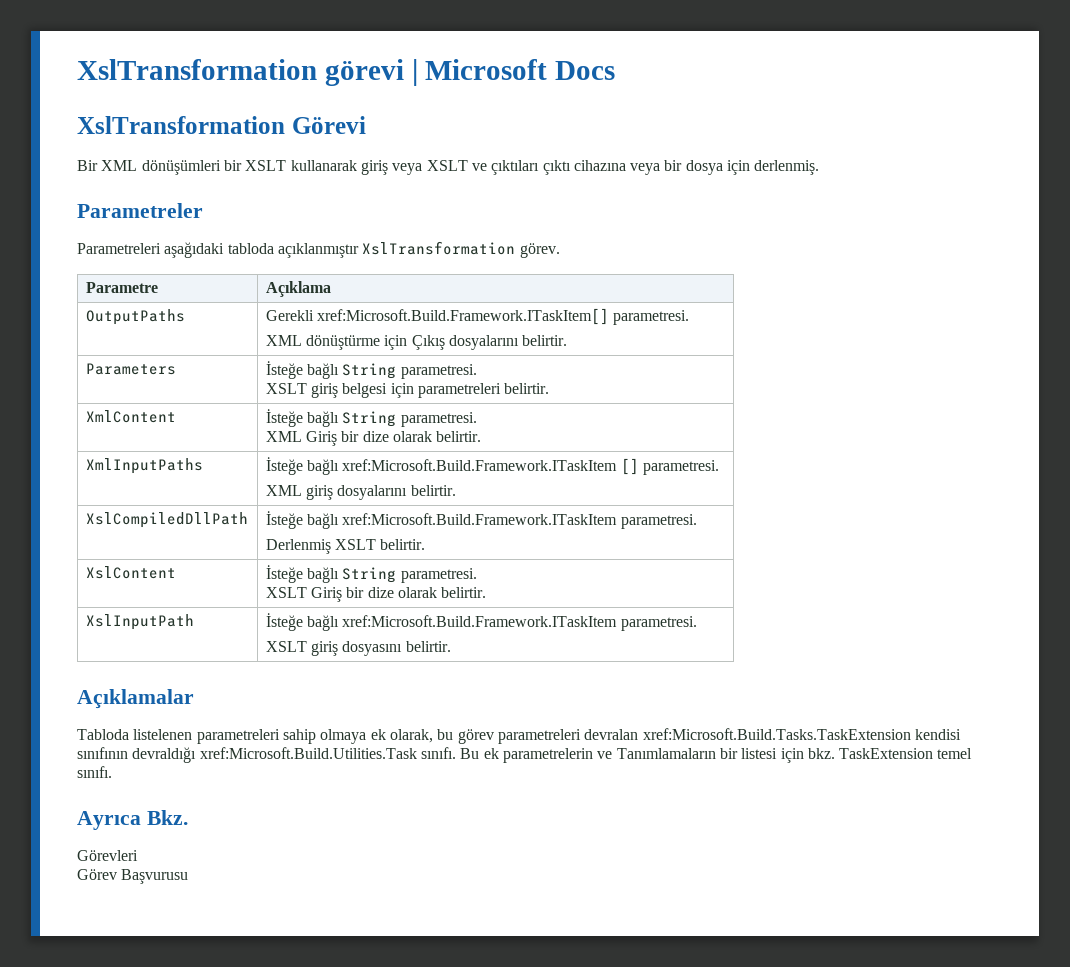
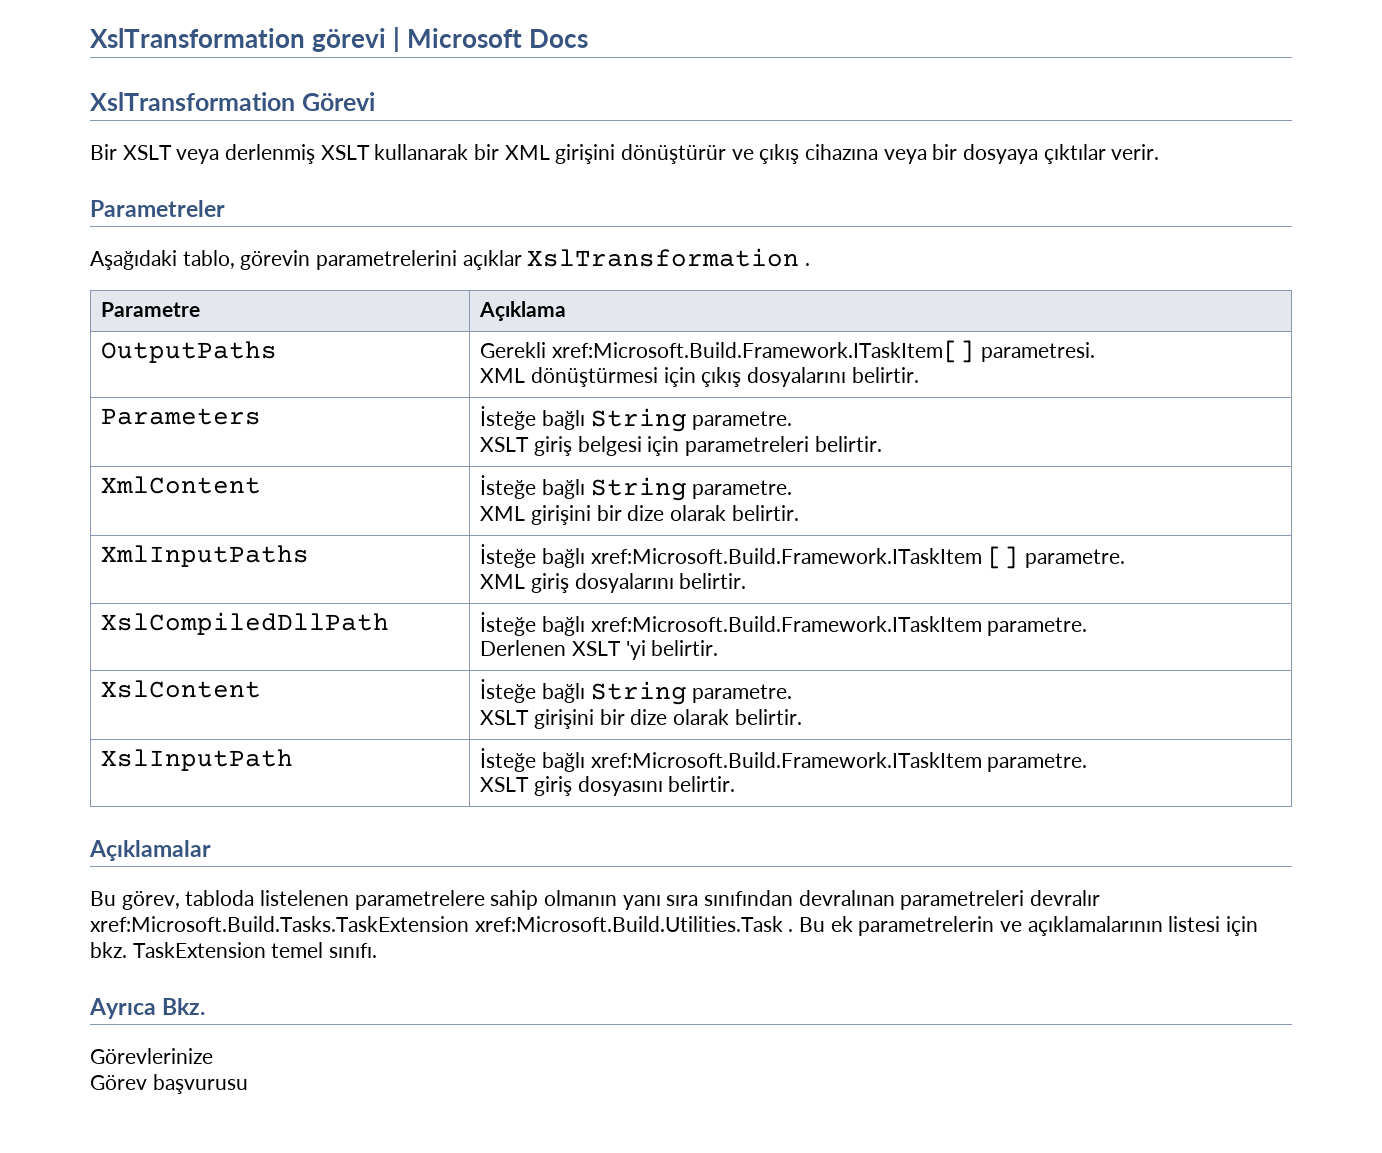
- Bir XML dönüşümleri bir XSLT kullanarak giriş veya XSLT ve çıktıları çıktı cihazına veya bir dosya için derlenmiş.
+ Bir XSLT veya derlenmiş XSLT kullanarak bir XML girişini dönüştürür ve çıkış cihazına veya bir dosyaya çıktılar verir.
  Parametreler
- Parametreleri aşağıdaki tabloda açıklanmıştır XslTransformation görev.
+ Aşağıdaki tablo, görevin parametrelerini açıklar XslTransformation .
  OutputPaths | Gerekli xref:Microsoft.Build.Framework.ITaskItem[] parametresi.
- XML dönüştürme için Çıkış dosyalarını belirtir.
+ XML dönüştürmesi için çıkış dosyalarını belirtir.
- Parameters | İsteğe bağlı String parametresi.
+ Parameters | İsteğe bağlı String parametre.
- XmlContent | İsteğe bağlı String parametresi.
- XML Giriş bir dize olarak belirtir.
+ XmlContent | İsteğe bağlı String parametre.
+ XML girişini bir dize olarak belirtir.
- XmlInputPaths | İsteğe bağlı xref:Microsoft.Build.Framework.ITaskItem [] parametresi.
+ XmlInputPaths | İsteğe bağlı xref:Microsoft.Build.Framework.ITaskItem [] parametre.
- XslCompiledDllPath | İsteğe bağlı xref:Microsoft.Build.Framework.ITaskItem parametresi.
- Derlenmiş XSLT belirtir.
+ XslCompiledDllPath | İsteğe bağlı xref:Microsoft.Build.Framework.ITaskItem parametre.
+ Derlenen XSLT 'yi belirtir.
- XslContent | İsteğe bağlı String parametresi.
- XSLT Giriş bir dize olarak belirtir.
+ XslContent | İsteğe bağlı String parametre.
+ XSLT girişini bir dize olarak belirtir.
- XslInputPath | İsteğe bağlı xref:Microsoft.Build.Framework.ITaskItem parametresi.
+ XslInputPath | İsteğe bağlı xref:Microsoft.Build.Framework.ITaskItem parametre.
- Tabloda listelenen parametreleri sahip olmaya ek olarak, bu görev parametreleri devralan xref:Microsoft.Build.Tasks.TaskExtension kendisi sınıfının devraldığı xref:Microsoft.Build.Utilities.Task sınıfı.
+ Bu görev, tabloda listelenen parametrelere sahip olmanın yanı sıra sınıfından devralınan parametreleri devralır xref:Microsoft.Build.Tasks.TaskExtension xref:Microsoft.Build.Utilities.Task .
- Bu ek parametrelerin ve Tanımlamaların bir listesi için bkz.
+ Bu ek parametrelerin ve açıklamalarının listesi için bkz.
- Görevleri
+ Görevlerinize
- Görev Başvurusu
+ Görev başvurusu

